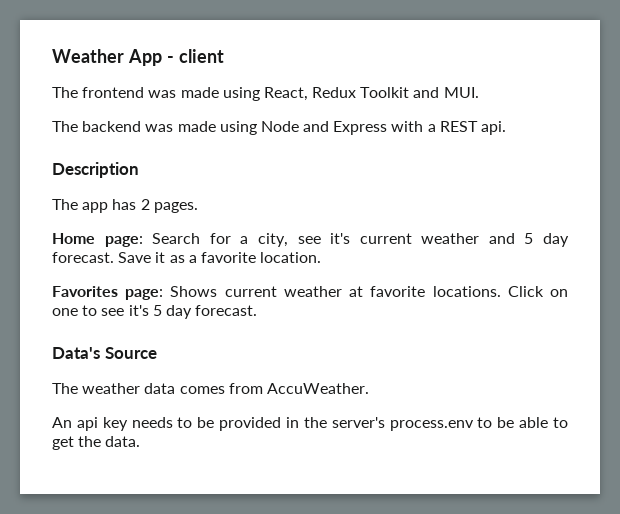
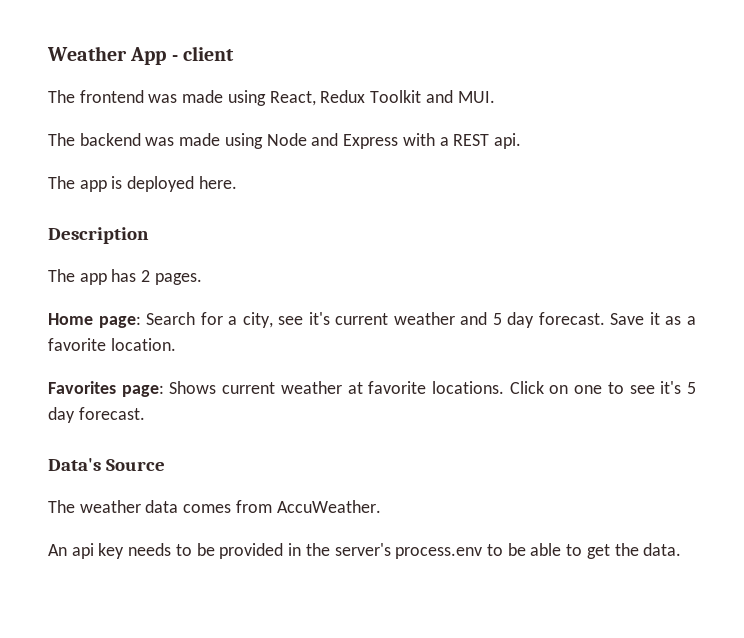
+ The app is deployed here.

